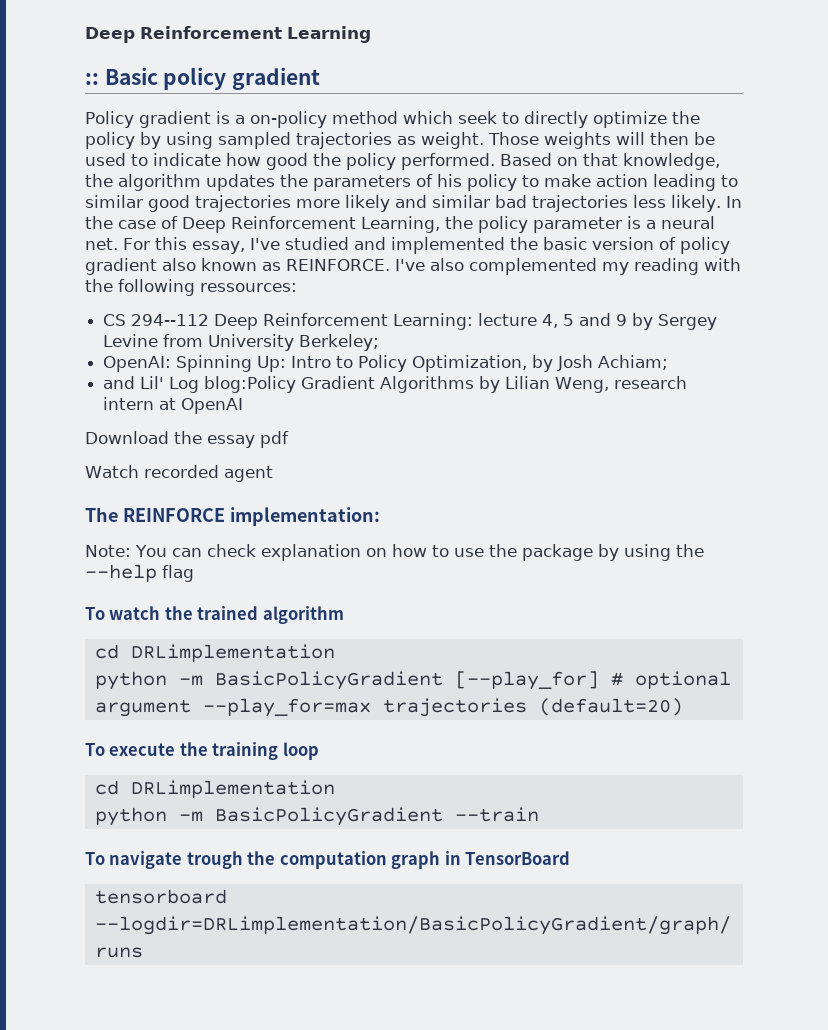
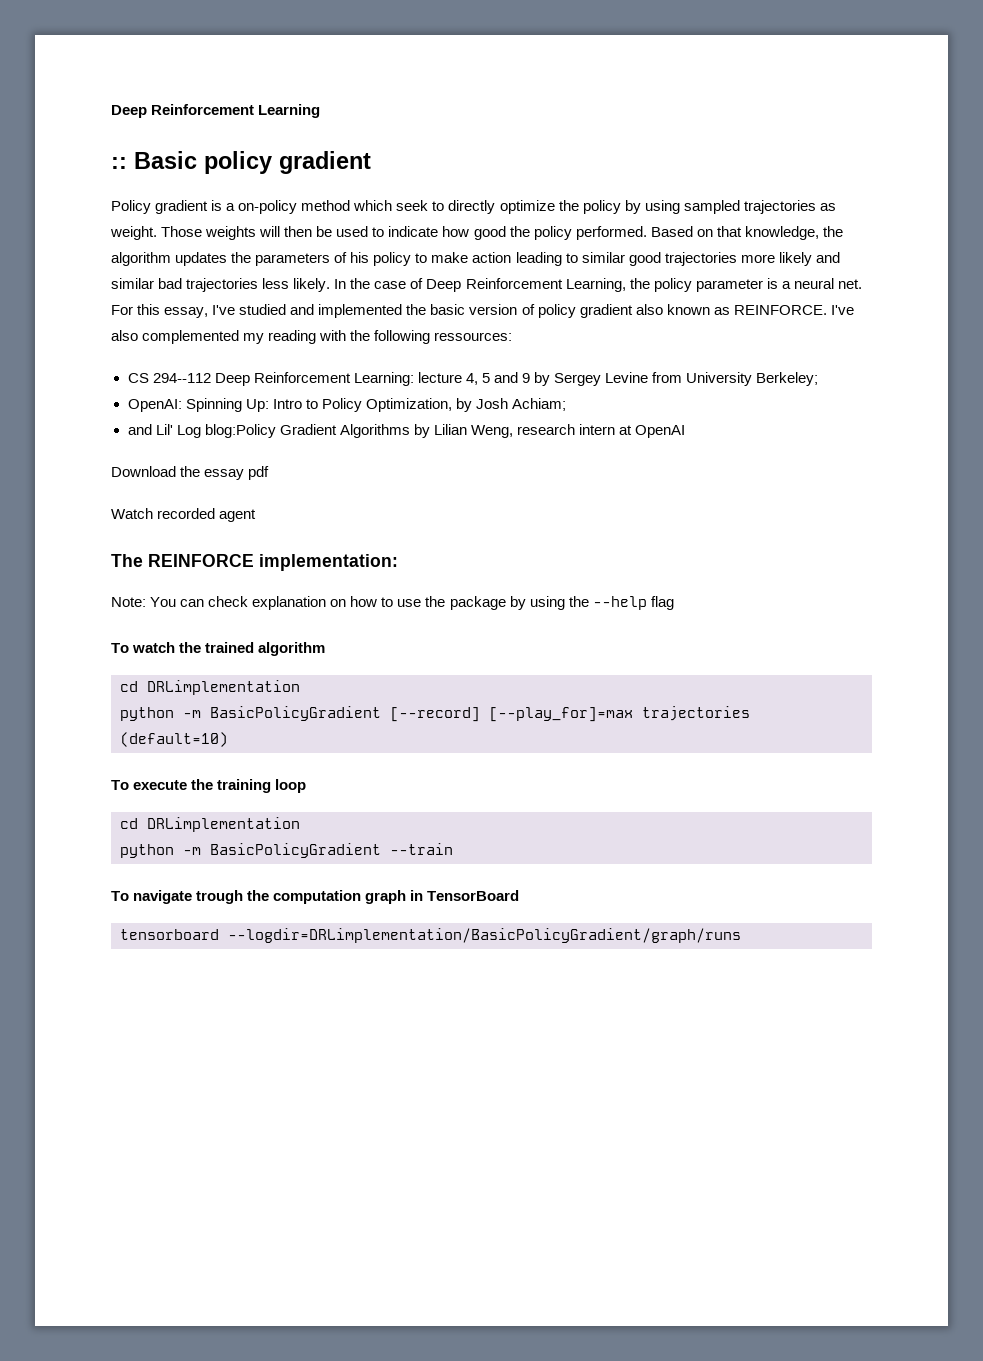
- python -m BasicPolicyGradient [--play_for] # optional argument --play_for=max trajectories (default=20)
+ python -m BasicPolicyGradient [--record] [--play_for]=max trajectories (default=10)

